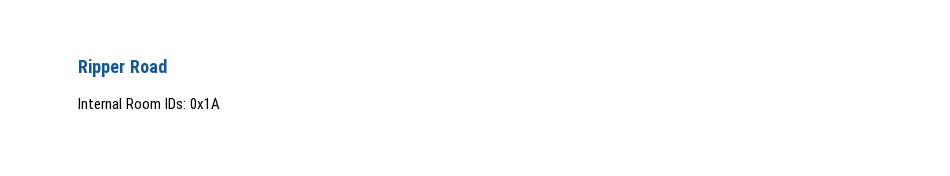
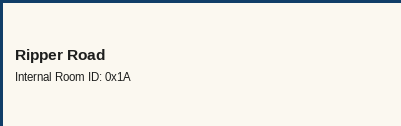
- Internal Room IDs: 0x1A
+ Internal Room ID: 0x1A

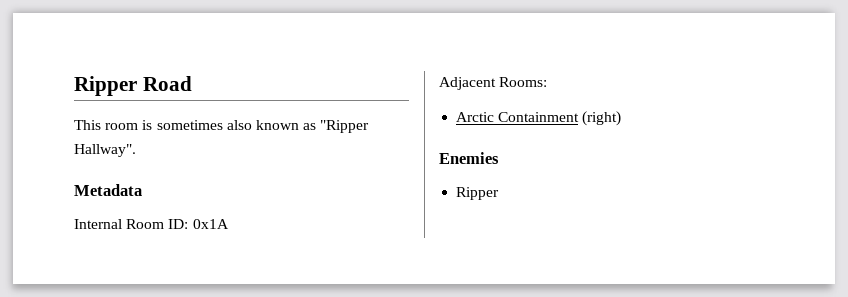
+ This room is sometimes also known as "Ripper Hallway".
+ Metadata
  Internal Room ID: 0x1A
+ Adjacent Rooms:
+ Arctic Containment (right)
+ Enemies
+ Ripper

